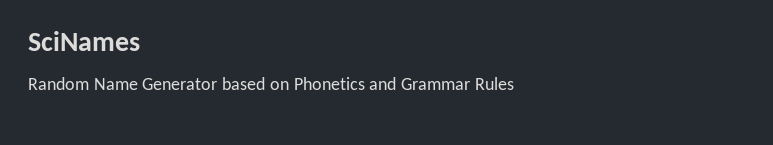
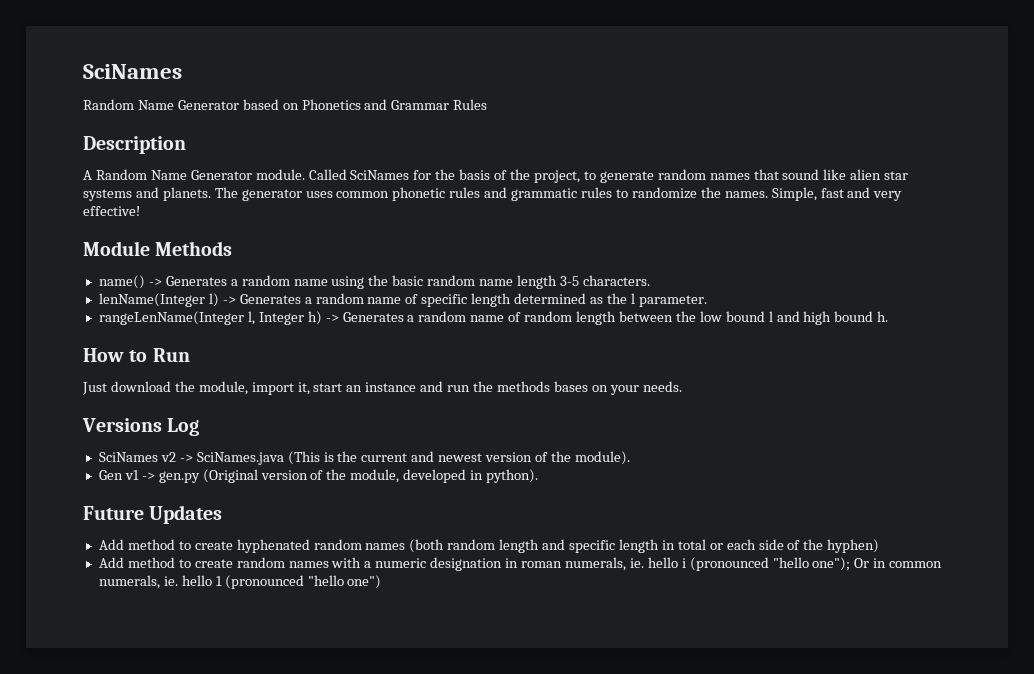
+ Description
+ A Random Name Generator module. Called SciNames for the basis of the project, to generate random names that sound like alien star systems and planets. The generator uses common phonetic rules and grammatic rules to randomize the names. Simple, fast and very effective!
+ Module Methods
+ name() -> Generates a random name using the basic random name length 3-5 characters.
+ lenName(Integer l) -> Generates a random name of specific length determined as the l parameter.
+ rangeLenName(Integer l, Integer h) -> Generates a random name of random length between the low bound l and high bound h.
+ How to Run
+ Just download the module, import it, start an instance and run the methods bases on your needs.
+ Versions Log
+ SciNames v2 -> SciNames.java (This is the current and newest version of the module).
+ Gen v1 -> gen.py (Original version of the module, developed in python).
+ Future Updates
+ Add method to create hyphenated random names (both random length and specific length in total or each side of the hyphen)
+ Add method to create random names with a numeric designation in roman numerals, ie. hello i (pronounced "hello one"); Or in common numerals, ie. hello 1 (pronounced "hello one")

